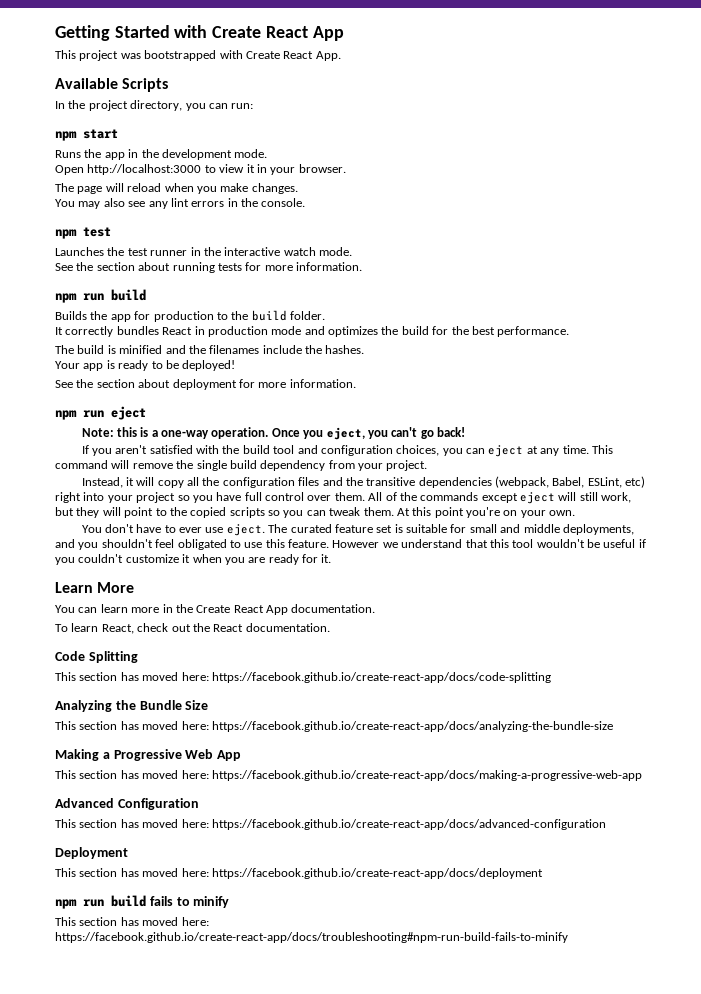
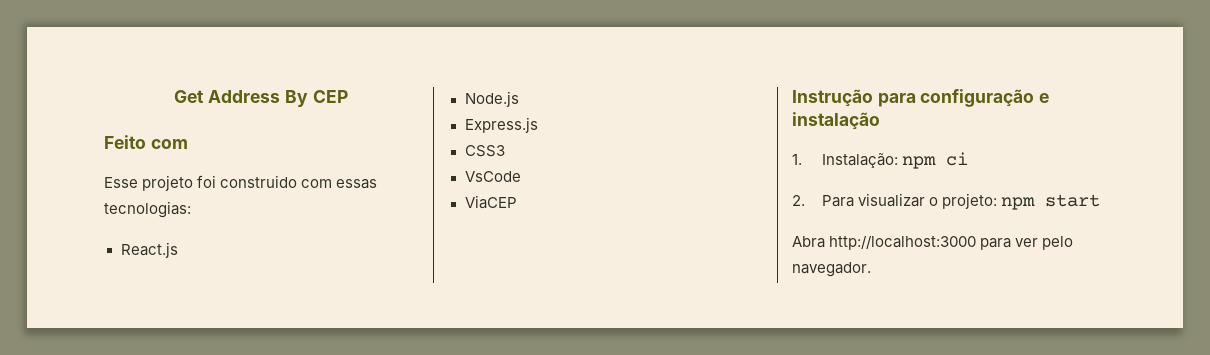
- Getting Started with Create React App
- This project was bootstrapped with Create React App.
- Available Scripts
- In the project directory, you can run:
- npm start
- Runs the app in the development mode.
- Open http://localhost:3000 to view it in your browser.
- The page will reload when you make changes.
- You may also see any lint errors in the console.
- npm test
- Launches the test runner in the interactive watch mode.
- See the section about running tests for more information.
- npm run build
- Builds the app for production to the build folder.
- It correctly bundles React in production mode and optimizes the build for the best performance.
- The build is minified and the filenames include the hashes.
- Your app is ready to be deployed!
- See the section about deployment for more information.
- npm run eject
- Note: this is a one-way operation. Once you eject, you can't go back!
- If you aren't satisfied with the build tool and configuration choices, you can eject at any time. This command will remove the single build dependency from your project.
- Instead, it will copy all the configuration files and the transitive dependencies (webpack, Babel, ESLint, etc) right into your project so you have full control over them. All of the commands except eject will still work, but they will point to the copied scripts so you can tweak them. At this point you're on your own.
- You don't have to ever use eject. The curated feature set is suitable for small and middle deployments, and you shouldn't feel obligated to use this feature. However we understand that this tool wouldn't be useful if you couldn't customize it when you are ready for it.
- Learn More
- You can learn more in the Create React App documentation.
- To learn React, check out the React documentation.
- Code Splitting
- This section has moved here: https://facebook.github.io/create-react-app/docs/code-splitting
- Analyzing the Bundle Size
- This section has moved here: https://facebook.github.io/create-react-app/docs/analyzing-the-bundle-size
- Making a Progressive Web App
- This section has moved here: https://facebook.github.io/create-react-app/docs/making-a-progressive-web-app
- Advanced Configuration
- This section has moved here: https://facebook.github.io/create-react-app/docs/advanced-configuration
- Deployment
- This section has moved here: https://facebook.github.io/create-react-app/docs/deployment
- npm run build fails to minify
- This section has moved here: https://facebook.github.io/create-react-app/docs/troubleshooting#npm-run-build-fails-to-minify
+ Get Address By CEP
+ Feito com
+ Esse projeto foi construido com essas tecnologias:
+ React.js
+ Node.js
+ Express.js
+ CSS3
+ VsCode
+ ViaCEP
+ Instrução para configuração e instalação
+ 1. Instalação: npm ci
+ 2. Para visualizar o projeto: npm start
+ Abra http://localhost:3000 para ver pelo navegador.

